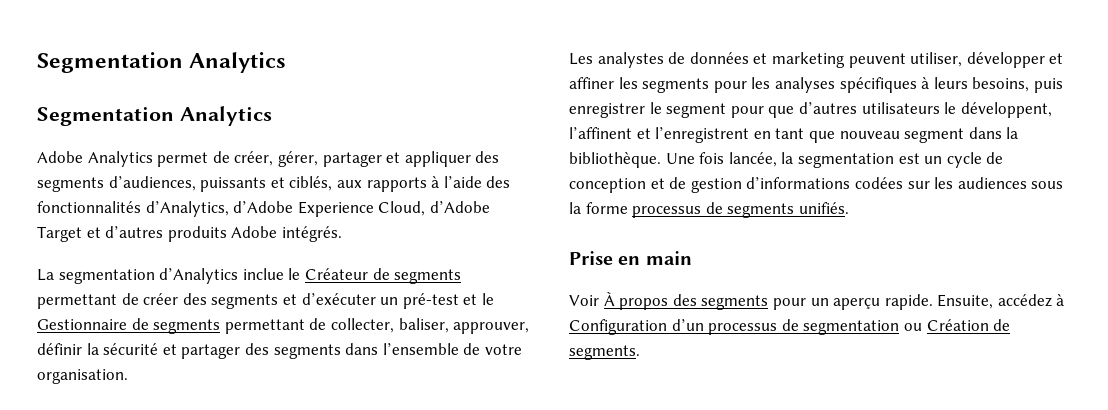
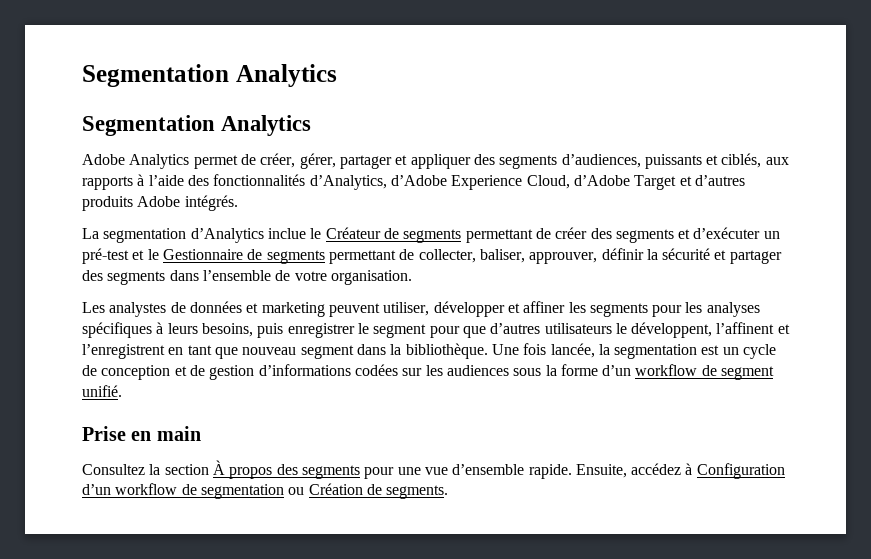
- Une fois lancée, la segmentation est un cycle de conception et de gestion d’informations codées sur les audiences sous la forme processus de segments unifiés.
+ Une fois lancée, la segmentation est un cycle de conception et de gestion d’informations codées sur les audiences sous la forme d’un workflow de segment unifié.
- Voir À propos des segments pour un aperçu rapide.
+ Consultez la section À propos des segments pour une vue d’ensemble rapide.
- Ensuite, accédez à Configuration d’un processus de segmentation ou Création de segments.
+ Ensuite, accédez à Configuration d’un workflow de segmentation ou Création de segments.

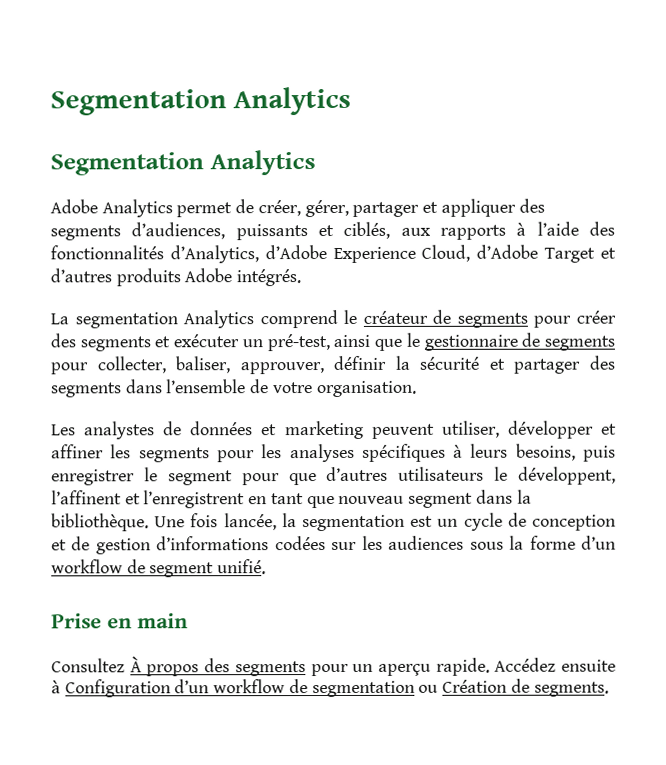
- La segmentation d’Analytics inclue le Créateur de segments permettant de créer des segments et d’exécuter un pré-test et le Gestionnaire de segments permettant de collecter, baliser, approuver, définir la sécurité et partager des segments dans l’ensemble de votre organisation.
+ La segmentation Analytics comprend le créateur de segments pour créer des segments et exécuter un pré-test, ainsi que le gestionnaire de segments pour collecter, baliser, approuver, définir la sécurité et partager des segments dans l’ensemble de votre organisation.
- Consultez la section À propos des segments pour une vue d’ensemble rapide. Ensuite, accédez à Configuration d’un workflow de segmentation ou Création de segments.
+ Consultez À propos des segments pour un aperçu rapide. Accédez ensuite à Configuration d’un workflow de segmentation ou Création de segments.

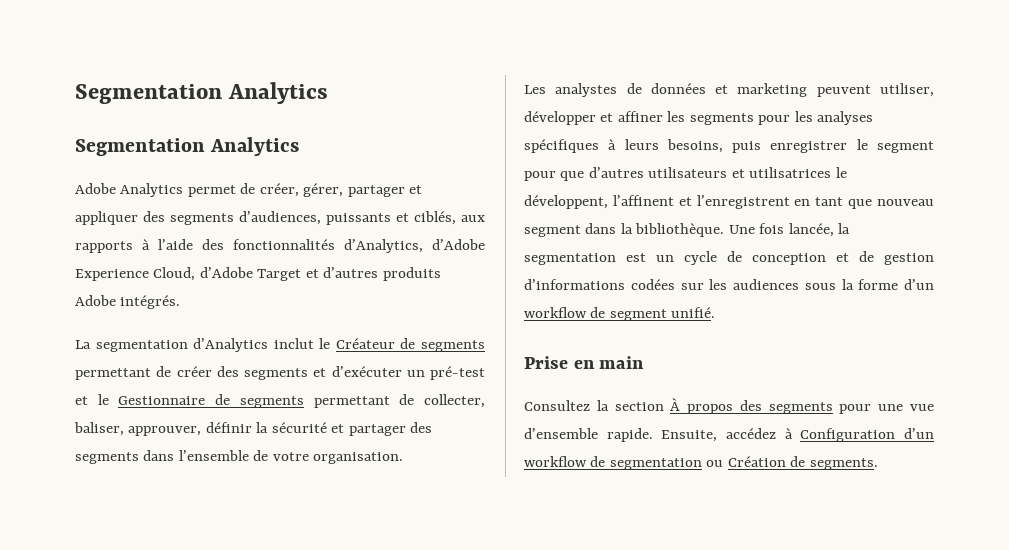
- La segmentation Analytics comprend le créateur de segments pour créer des segments et exécuter un pré-test, ainsi que le gestionnaire de segments pour collecter, baliser, approuver, définir la sécurité et partager des segments dans l’ensemble de votre organisation.
+ La segmentation d’Analytics inclut le Créateur de segments permettant de créer des segments et d’exécuter un pré-test et le Gestionnaire de segments permettant de collecter, baliser, approuver, définir la sécurité et partager des segments dans l’ensemble de votre organisation.
- Les analystes de données et marketing peuvent utiliser, développer et affiner les segments pour les analyses spécifiques à leurs besoins, puis enregistrer le segment pour que d’autres utilisateurs le développent, l’affinent et l’enregistrent en tant que nouveau segment dans la bibliothèque.
+ Les analystes de données et marketing peuvent utiliser, développer et affiner les segments pour les analyses spécifiques à leurs besoins, puis enregistrer le segment pour que d’autres utilisateurs et utilisatrices le développent, l’affinent et l’enregistrent en tant que nouveau segment dans la bibliothèque.
- Consultez À propos des segments pour un aperçu rapide. Accédez ensuite à Configuration d’un workflow de segmentation ou Création de segments.
+ Consultez la section À propos des segments pour une vue d’ensemble rapide. Ensuite, accédez à Configuration d’un workflow de segmentation ou Création de segments.

